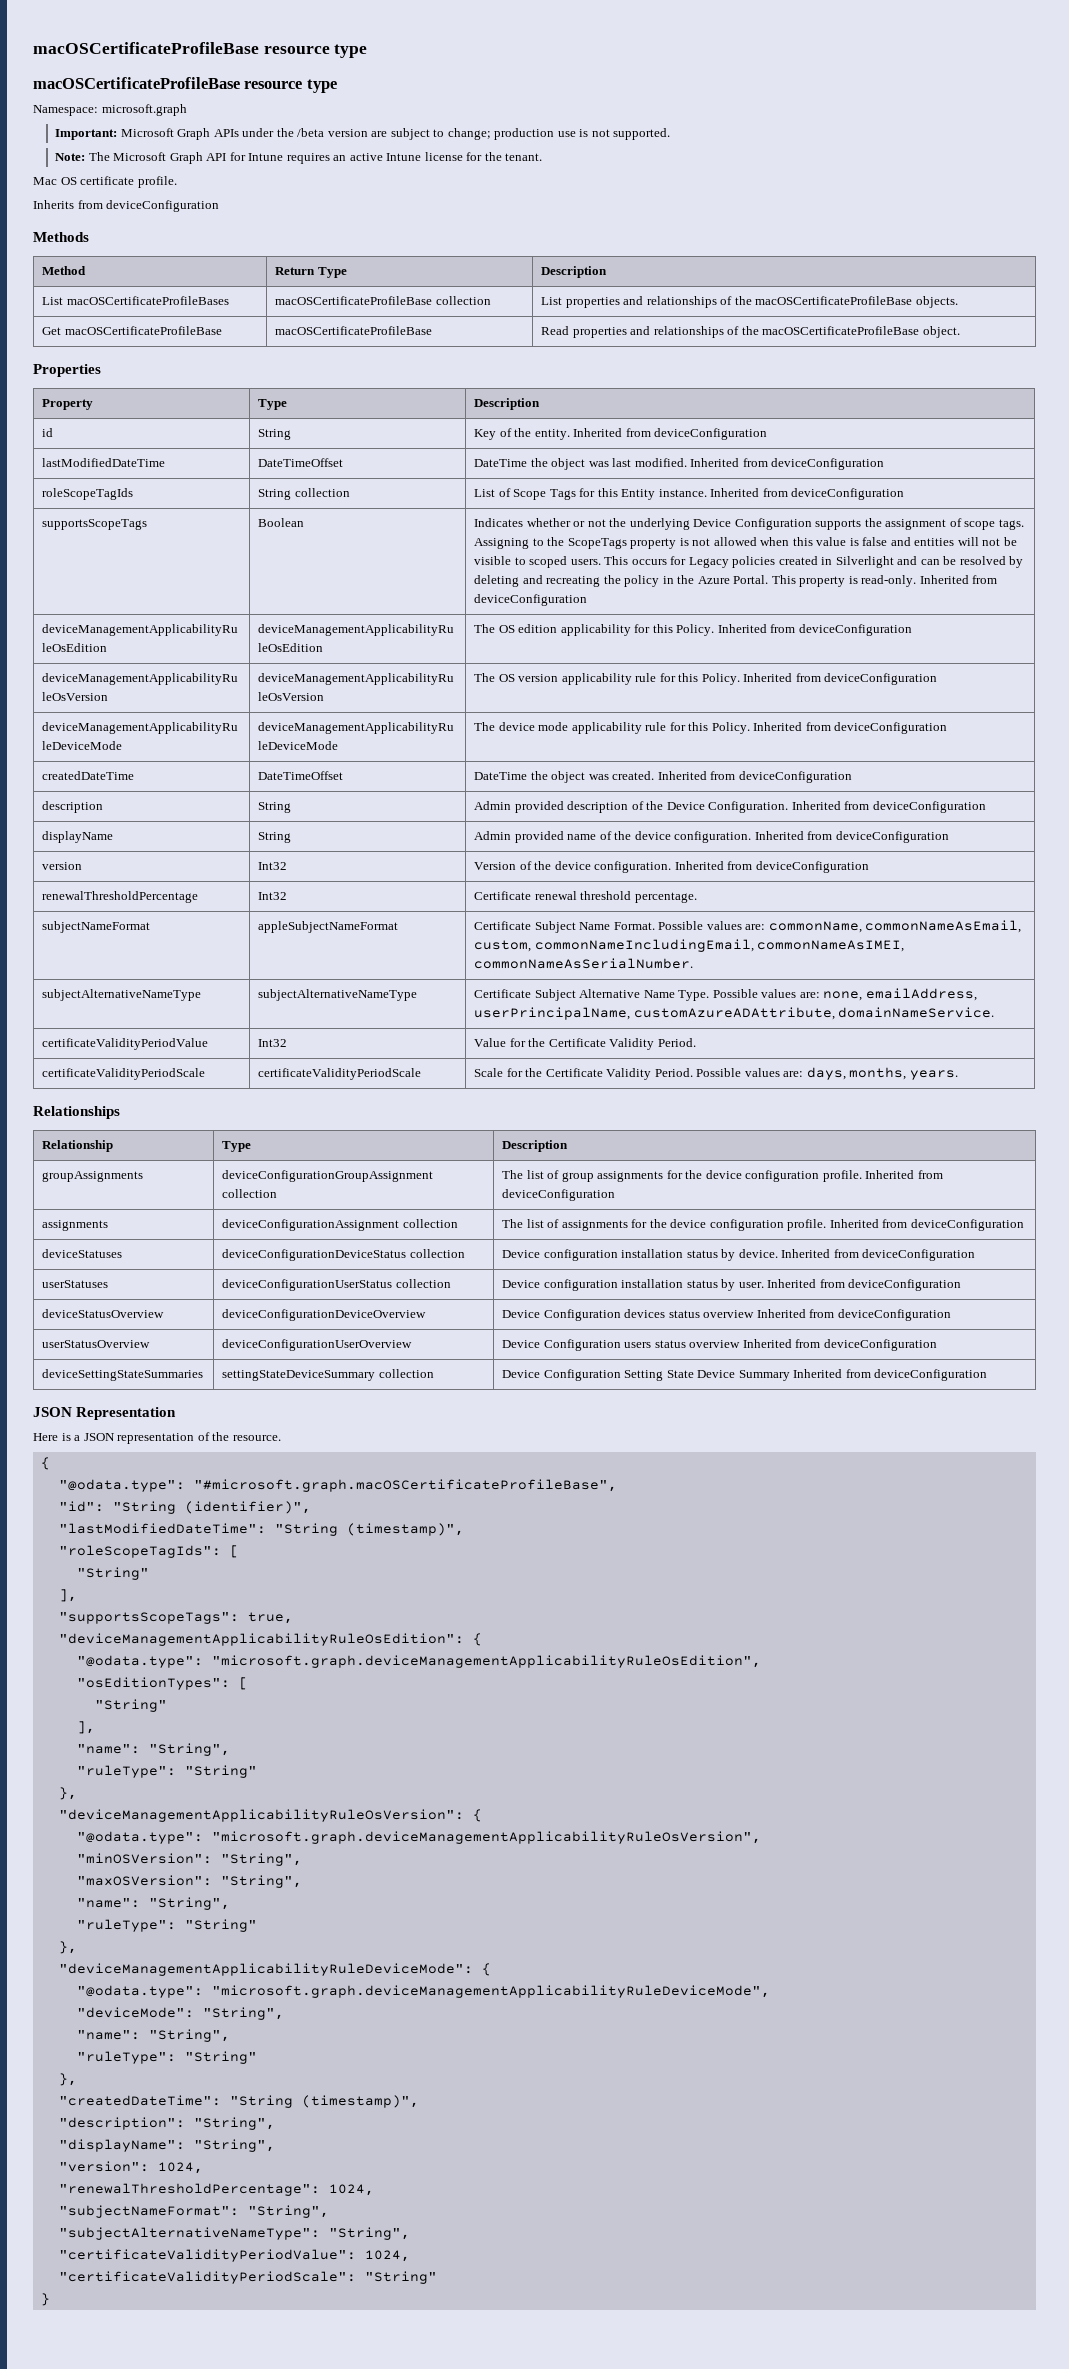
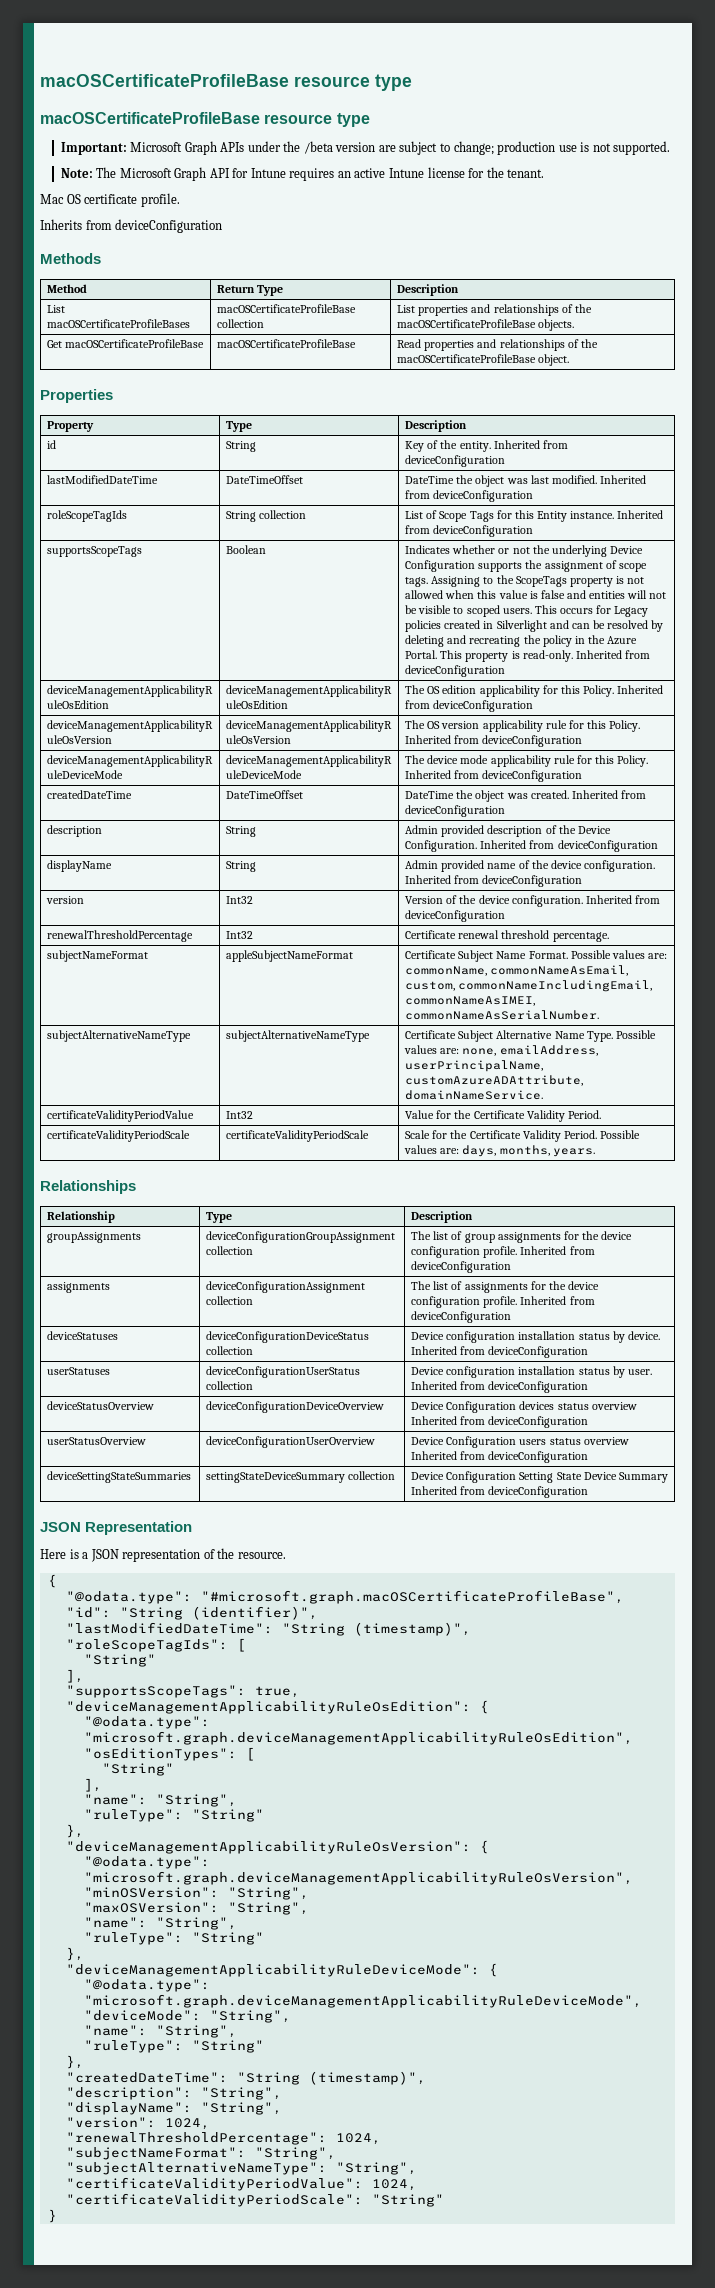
- Namespace: microsoft.graph

